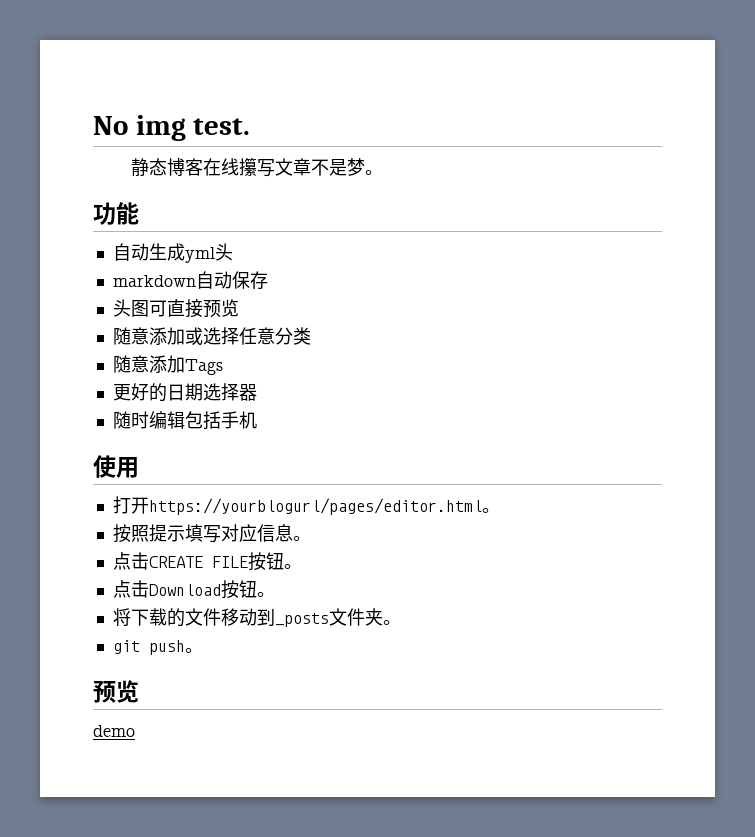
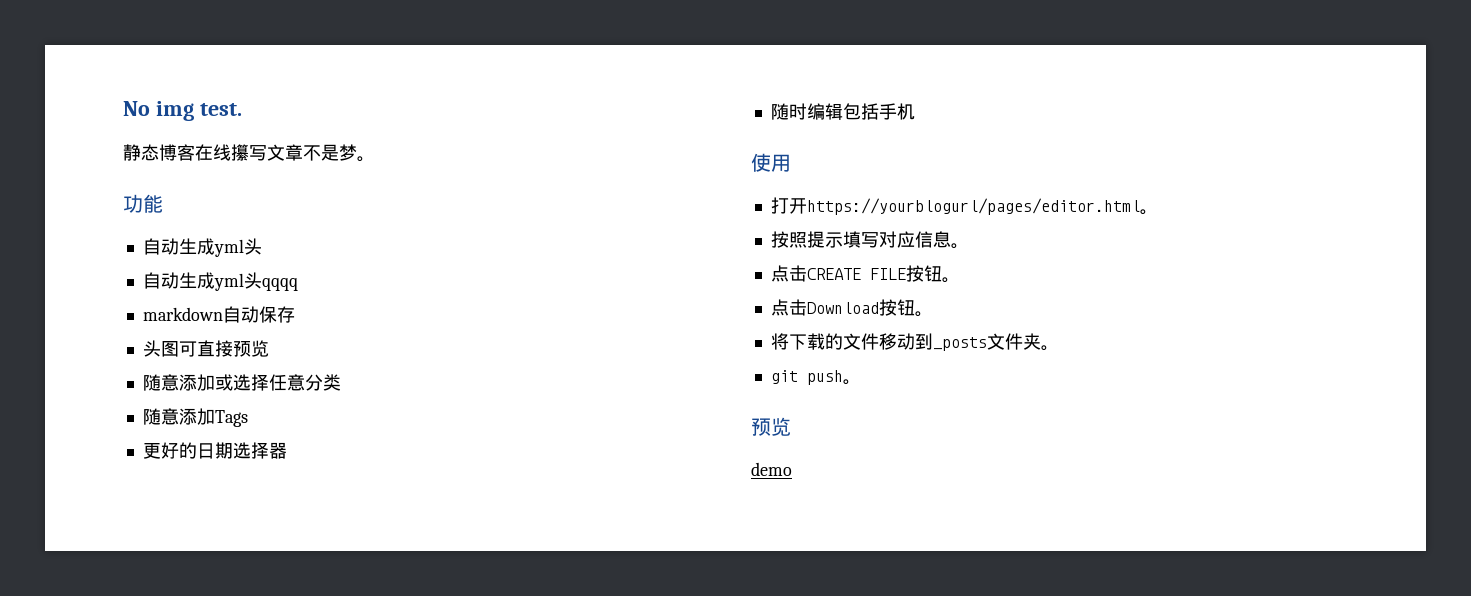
+ 自动生成yml头qqqq

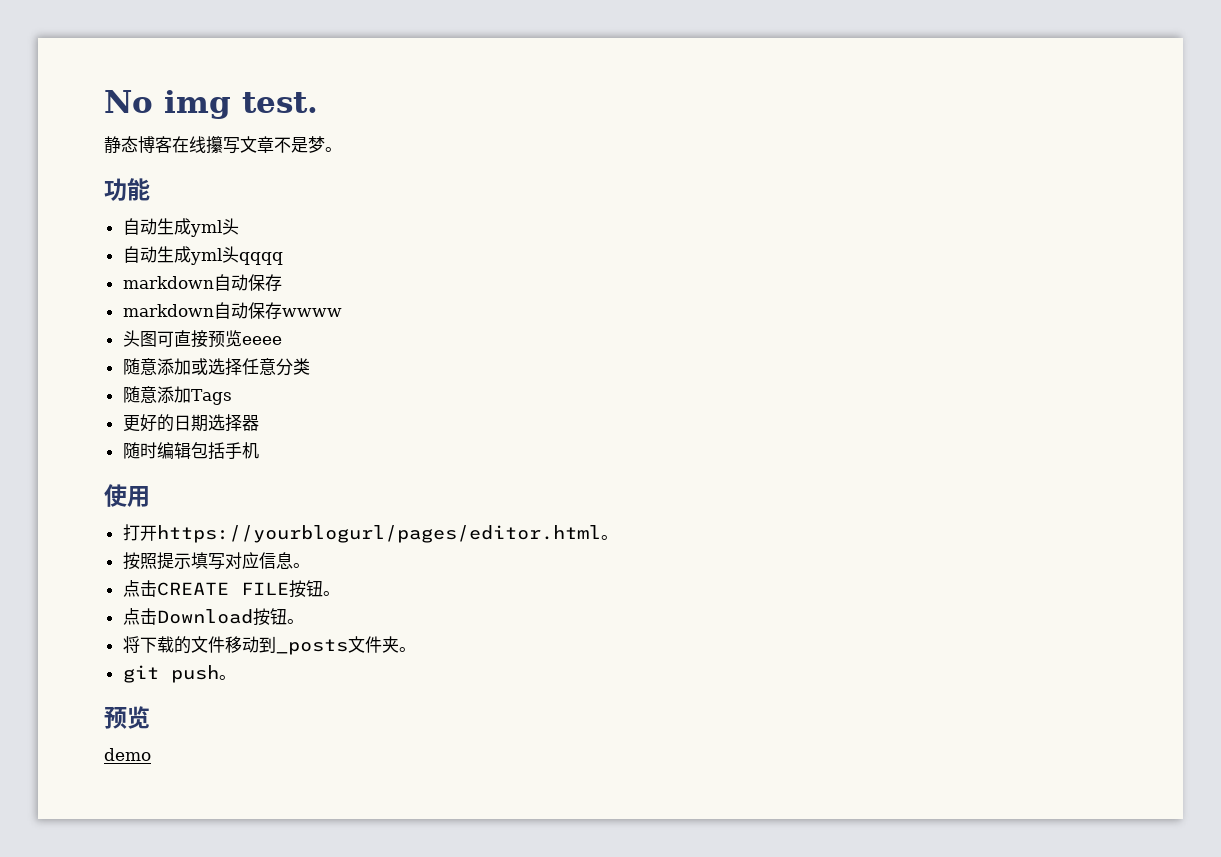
+ markdown自动保存wwww
- 头图可直接预览
+ 头图可直接预览eeee

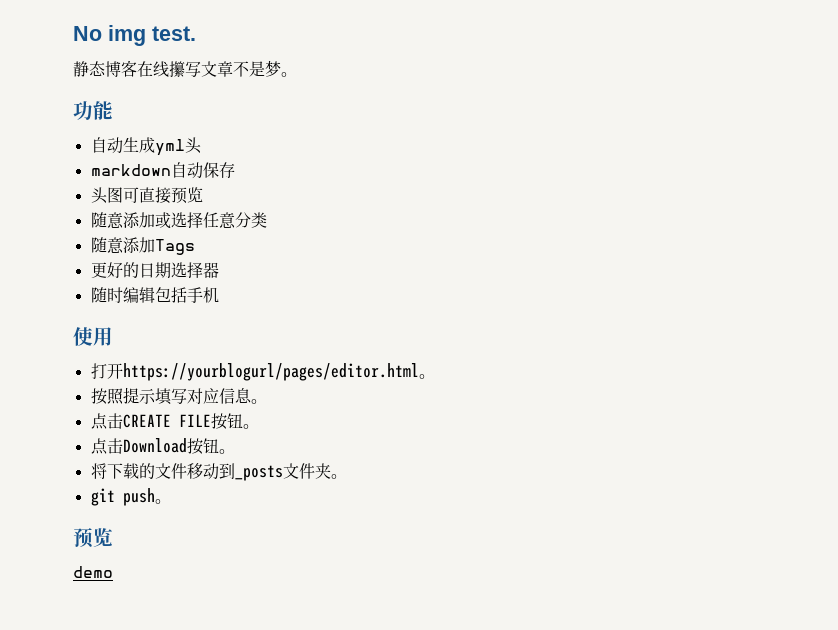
- 自动生成yml头qqqq
  markdown自动保存
- markdown自动保存wwww
- 头图可直接预览eeee
+ 头图可直接预览

